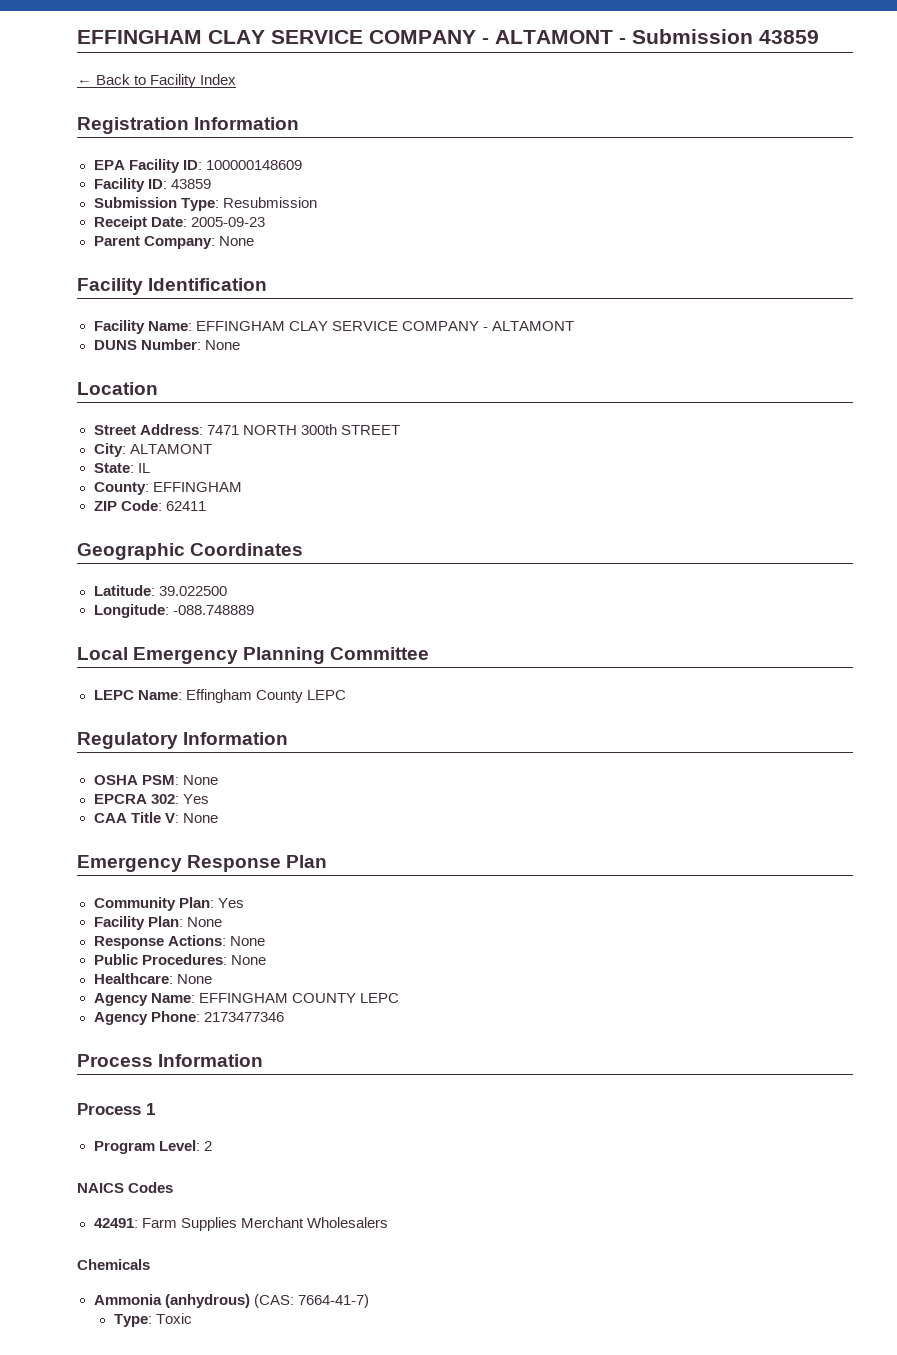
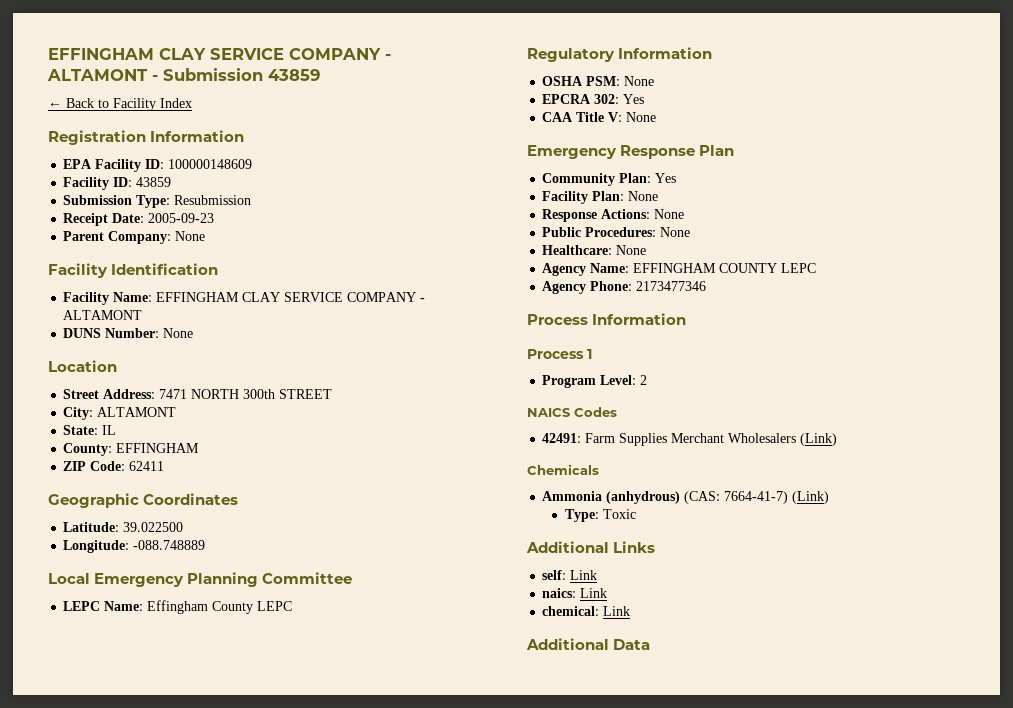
- 42491: Farm Supplies Merchant Wholesalers
+ 42491: Farm Supplies Merchant Wholesalers (Link)
- Ammonia (anhydrous) (CAS: 7664-41-7)
+ Ammonia (anhydrous) (CAS: 7664-41-7) (Link)
+ Additional Links
+ self: Link
+ naics: Link
+ chemical: Link
+ Additional Data

